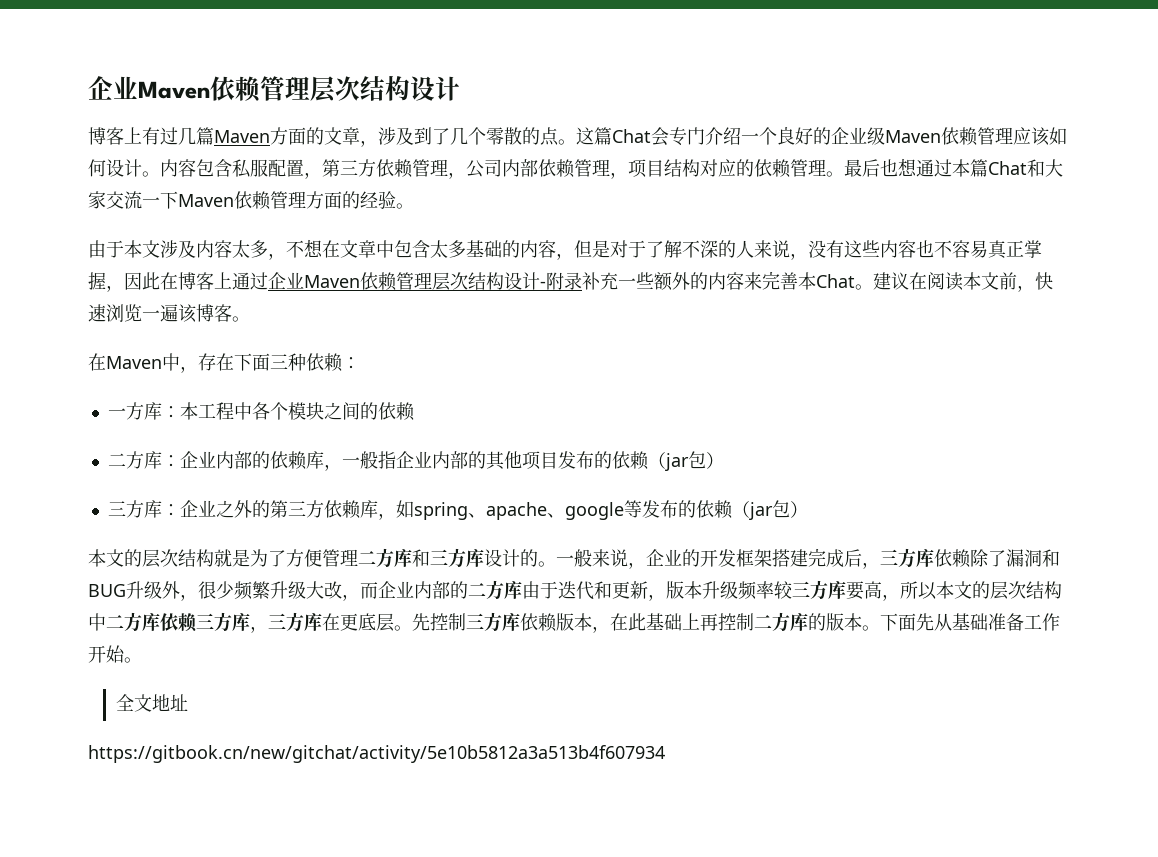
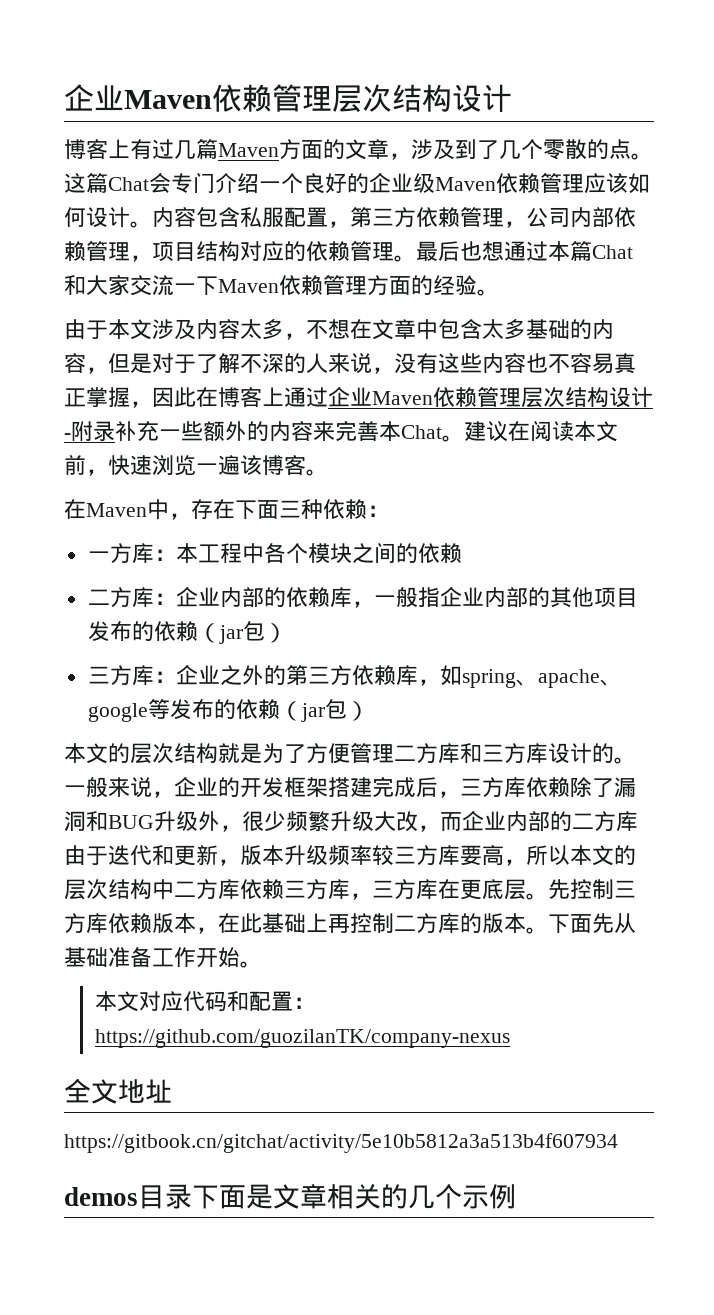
+ 本文对应代码和配置：https://github.com/guozilanTK/company-nexus
  全文地址
- https://gitbook.cn/new/gitchat/activity/5e10b5812a3a513b4f607934
+ https://gitbook.cn/gitchat/activity/5e10b5812a3a513b4f607934
+ demos目录下面是文章相关的几个示例

